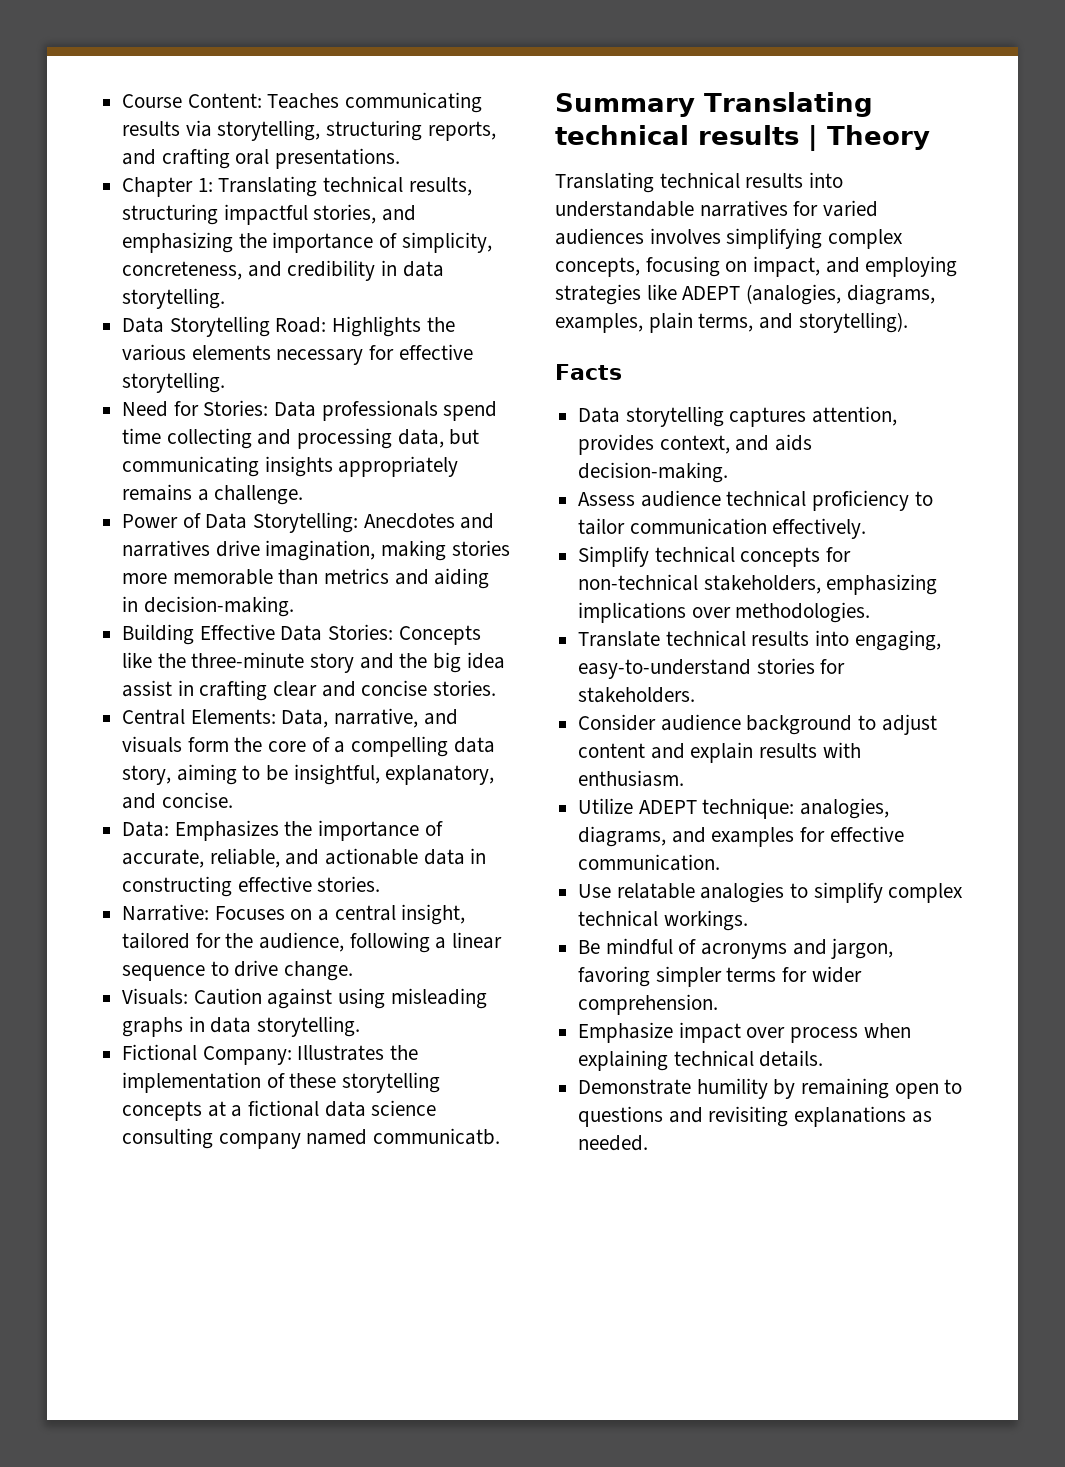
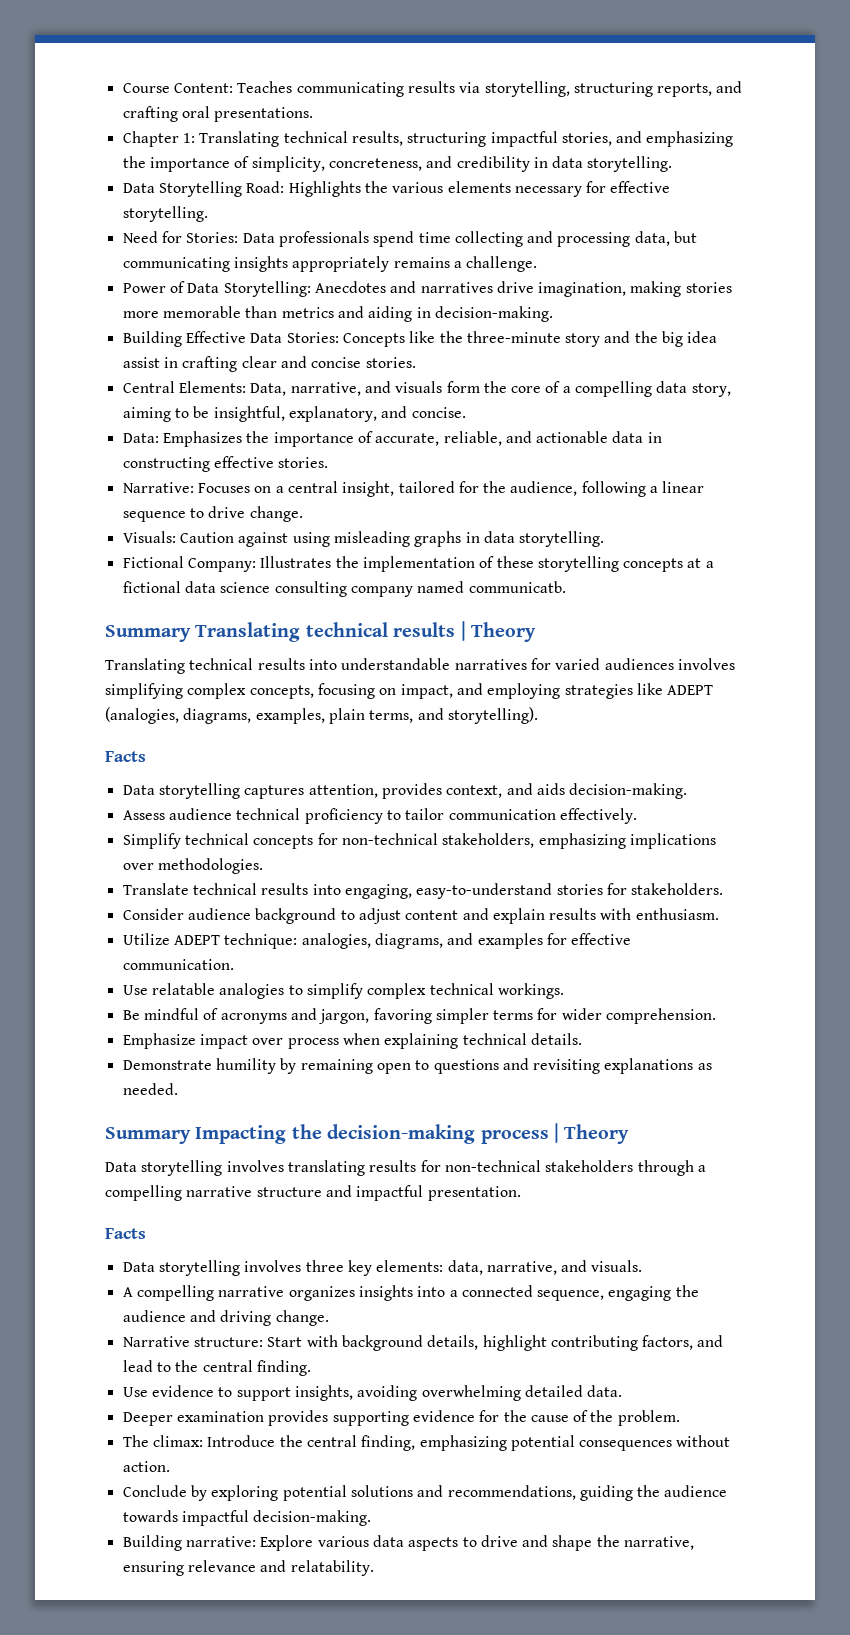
+ Summary Impacting the decision-making process | Theory
+ Data storytelling involves translating results for non-technical stakeholders through a compelling narrative structure and impactful presentation.
+ Facts
+ Data storytelling involves three key elements: data, narrative, and visuals.
+ A compelling narrative organizes insights into a connected sequence, engaging the audience and driving change.
+ Narrative structure: Start with background details, highlight contributing factors, and lead to the central finding.
+ Use evidence to support insights, avoiding overwhelming detailed data.
+ Deeper examination provides supporting evidence for the cause of the problem.
+ The climax: Introduce the central finding, emphasizing potential consequences without action.
+ Conclude by exploring potential solutions and recommendations, guiding the audience towards impactful decision-making.
+ Building narrative: Explore various data aspects to drive and shape the narrative, ensuring relevance and relatability.

